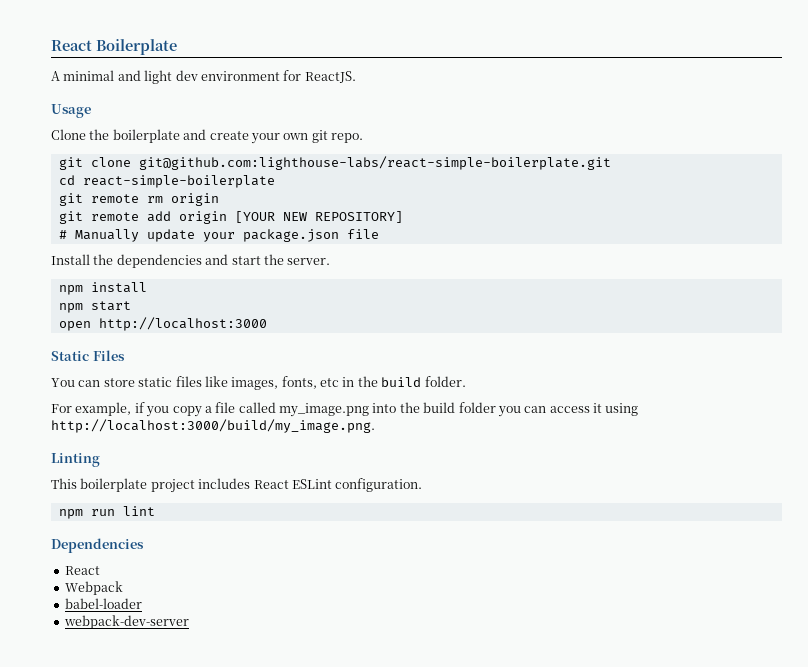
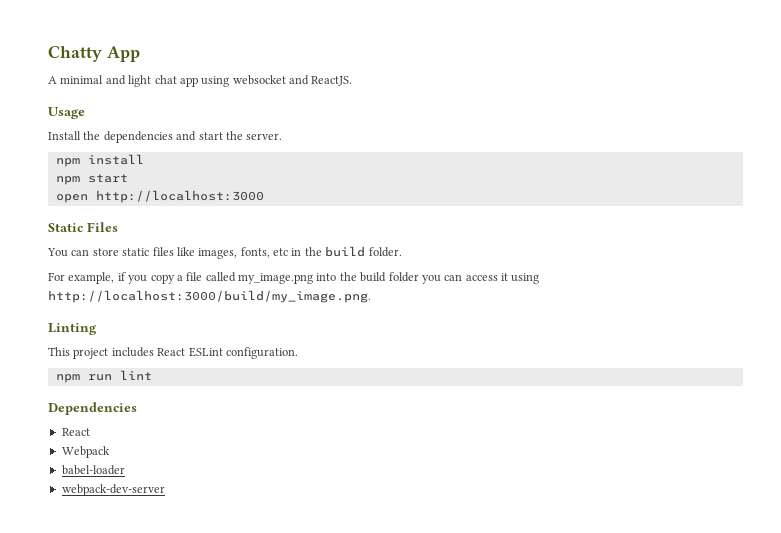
- React Boilerplate
+ Chatty App
- A minimal and light dev environment for ReactJS.
+ A minimal and light chat app using websocket and ReactJS.
  Usage
- Clone the boilerplate and create your own git repo.
- git clone git@github.com:lighthouse-labs/react-simple-boilerplate.git
- cd react-simple-boilerplate
- git remote rm origin
- git remote add origin [YOUR NEW REPOSITORY]
- # Manually update your package.json file
- This boilerplate project includes React ESLint configuration.
+ This project includes React ESLint configuration.

